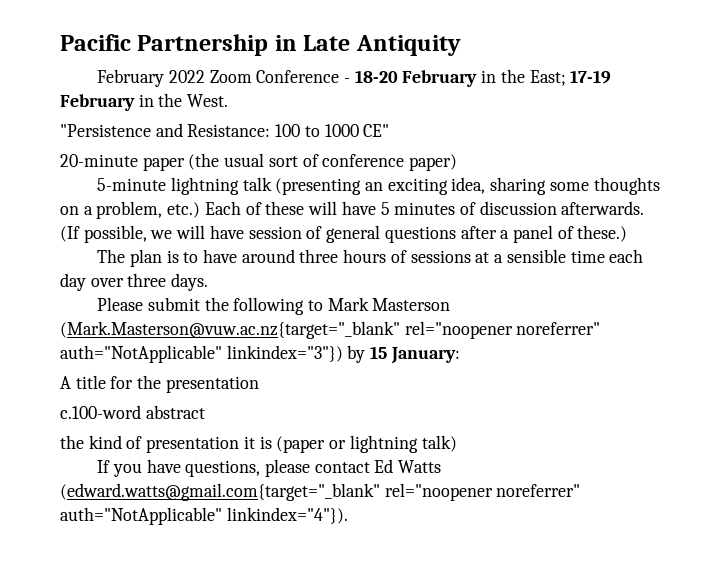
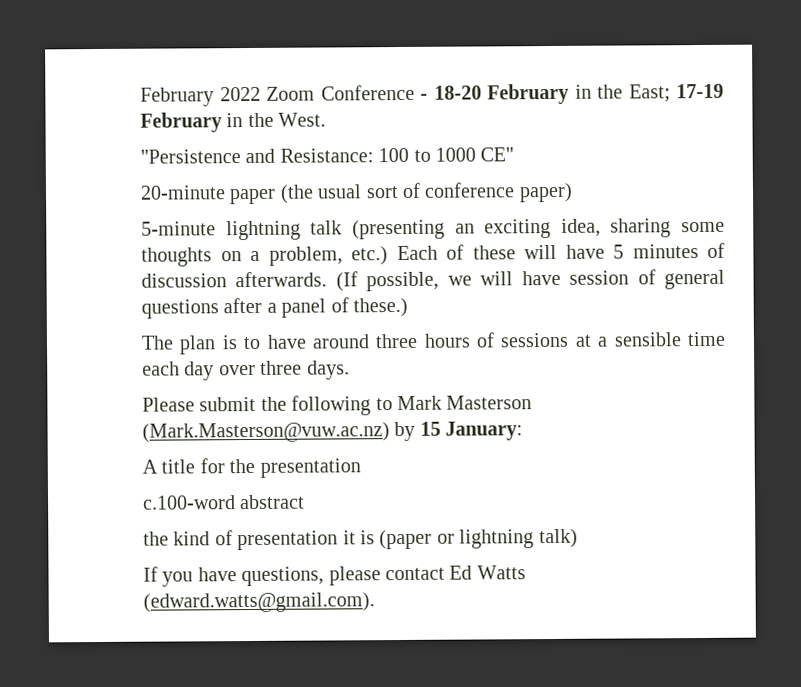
- Pacific Partnership in Late Antiquity
- Please submit the following to Mark Masterson (Mark.Masterson@vuw.ac.nz{target="_blank" rel="noopener noreferrer" auth="NotApplicable" linkindex="3"}) by 15 January:
+ Please submit the following to Mark Masterson (Mark.Masterson@vuw.ac.nz) by 15 January:
- If you have questions, please contact Ed Watts (edward.watts@gmail.com{target="_blank" rel="noopener noreferrer" auth="NotApplicable" linkindex="4"}).
+ If you have questions, please contact Ed Watts (edward.watts@gmail.com).

